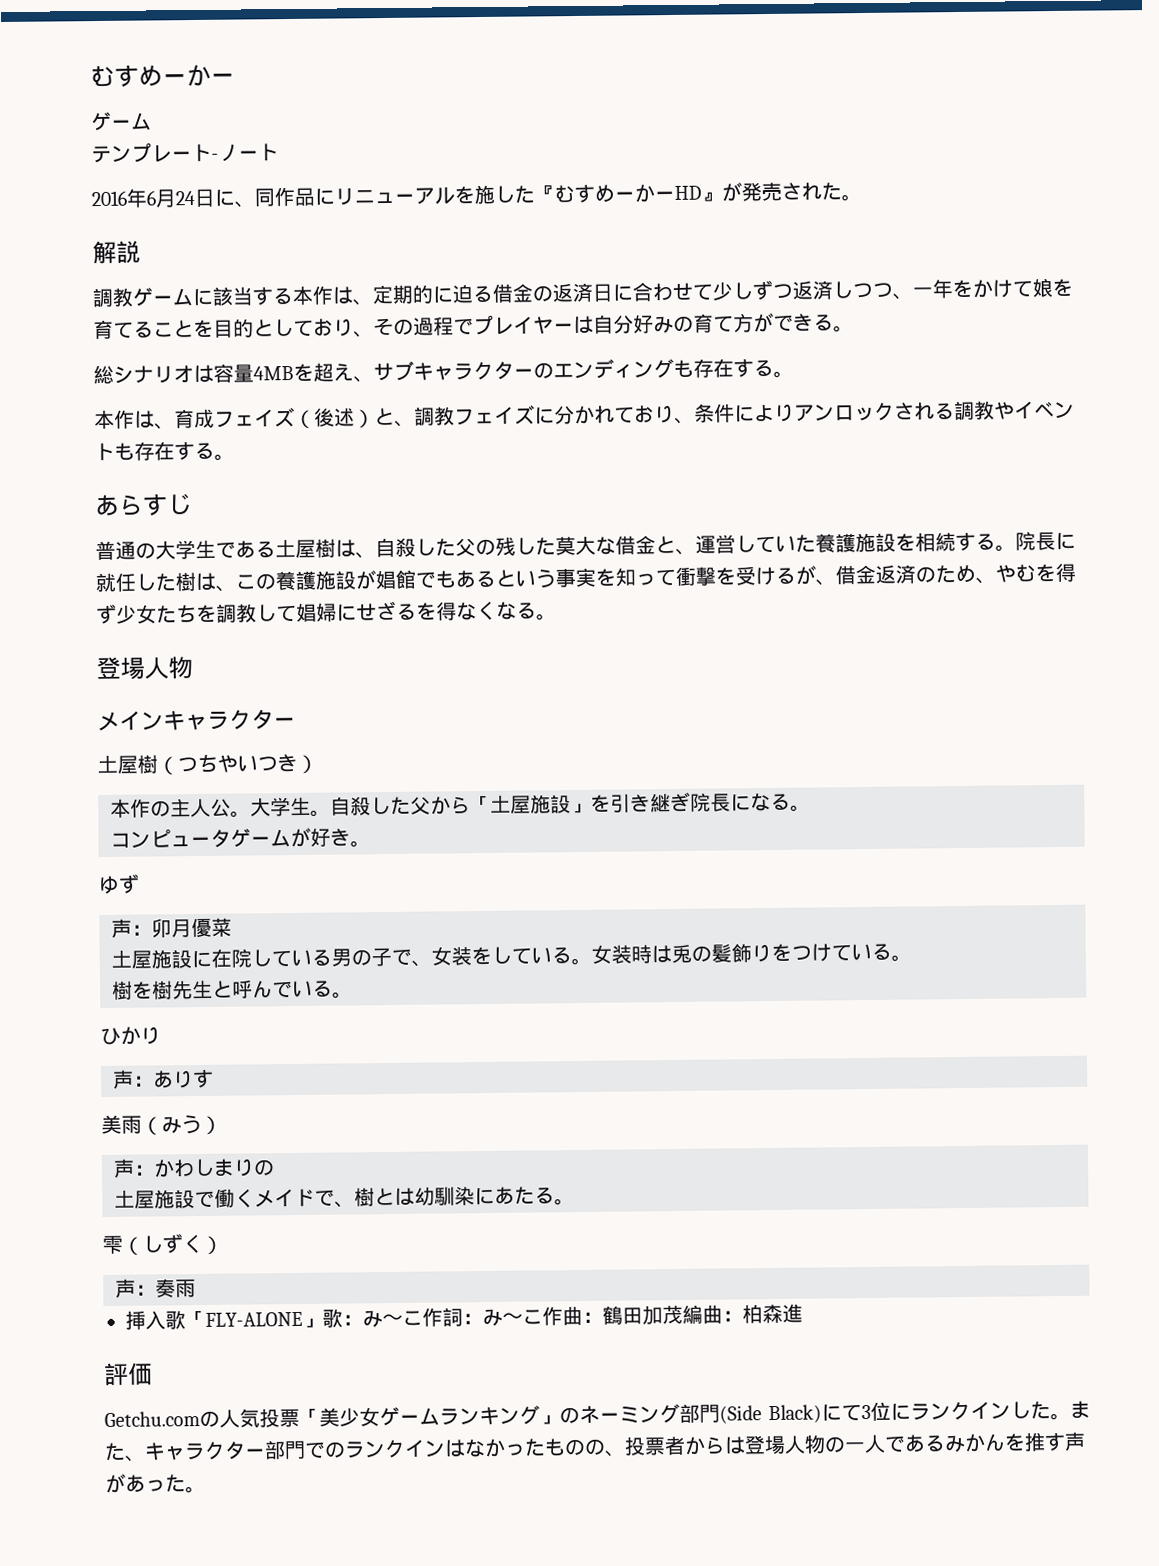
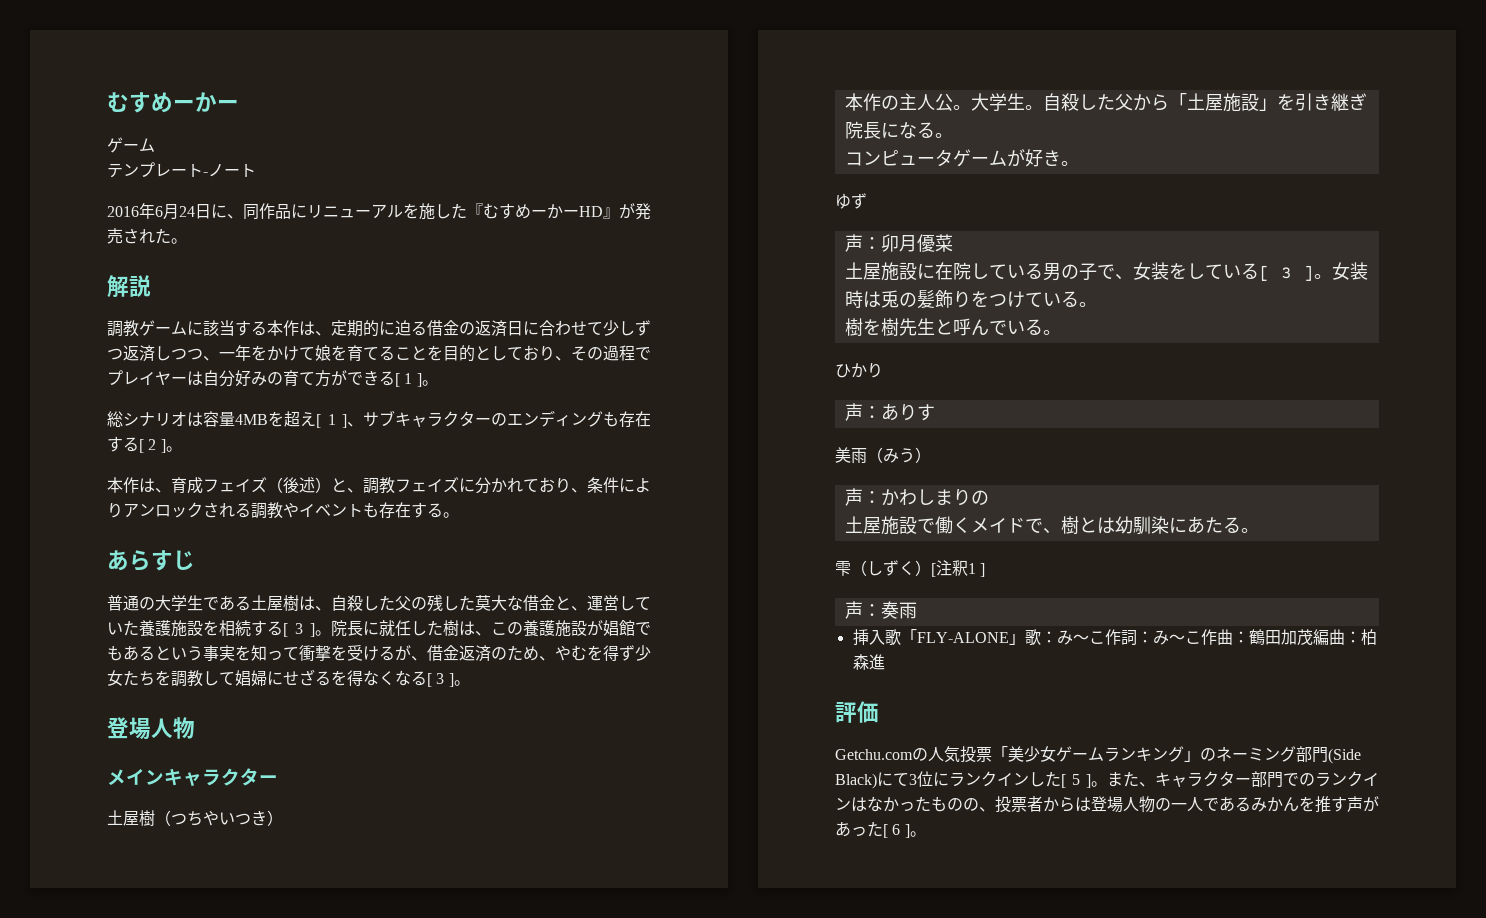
- 調教ゲームに該当する本作は、定期的に迫る借金の返済日に合わせて少しずつ返済しつつ、一年をかけて娘を育てることを目的としており、その過程でプレイヤーは自分好みの育て方ができる。
+ 調教ゲームに該当する本作は、定期的に迫る借金の返済日に合わせて少しずつ返済しつつ、一年をかけて娘を育てることを目的としており、その過程でプレイヤーは自分好みの育て方ができる[ 1 ]。
- 総シナリオは容量4MBを超え、サブキャラクターのエンディングも存在する。
+ 総シナリオは容量4MBを超え[ 1 ]、サブキャラクターのエンディングも存在する[ 2 ]。
- 普通の大学生である土屋樹は、自殺した父の残した莫大な借金と、運営していた養護施設を相続する。
+ 普通の大学生である土屋樹は、自殺した父の残した莫大な借金と、運営していた養護施設を相続する[ 3 ]。
- 院長に就任した樹は、この養護施設が娼館でもあるという事実を知って衝撃を受けるが、借金返済のため、やむを得ず少女たちを調教して娼婦にせざるを得なくなる。
+ 院長に就任した樹は、この養護施設が娼館でもあるという事実を知って衝撃を受けるが、借金返済のため、やむを得ず少女たちを調教して娼婦にせざるを得なくなる[ 3 ]。
- 土屋施設に在院している男の子で、女装をしている。
+ 土屋施設に在院している男の子で、女装をしている[ 3 ]。
- 雫（しずく）
+ 雫（しずく）[注釈1 ]
- Getchu.comの人気投票「美少女ゲームランキング」のネーミング部門(Side Black)にて3位にランクインした。
+ Getchu.comの人気投票「美少女ゲームランキング」のネーミング部門(Side Black)にて3位にランクインした[ 5 ]。
- また、キャラクター部門でのランクインはなかったものの、投票者からは登場人物の一人であるみかんを推す声があった。
+ また、キャラクター部門でのランクインはなかったものの、投票者からは登場人物の一人であるみかんを推す声があった[ 6 ]。

